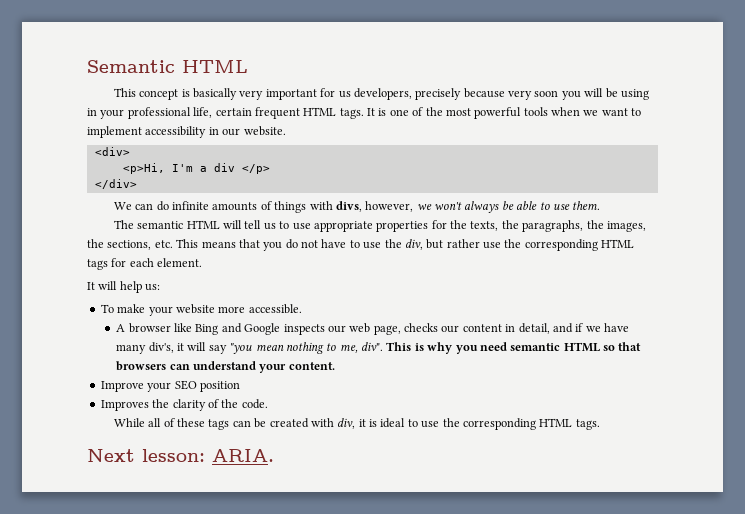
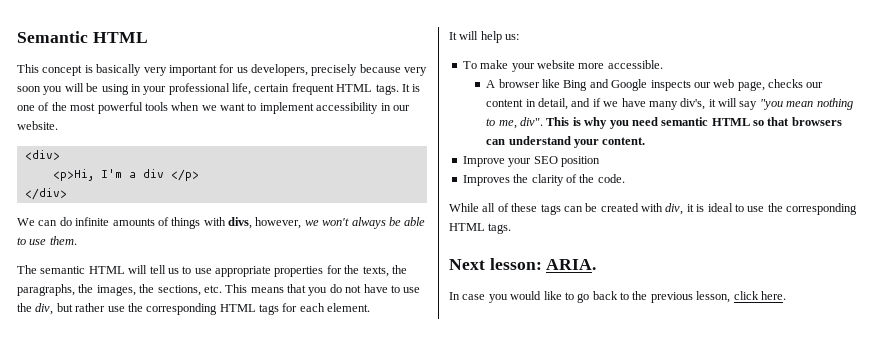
+ In case you would like to go back to the previous lesson, click here.

